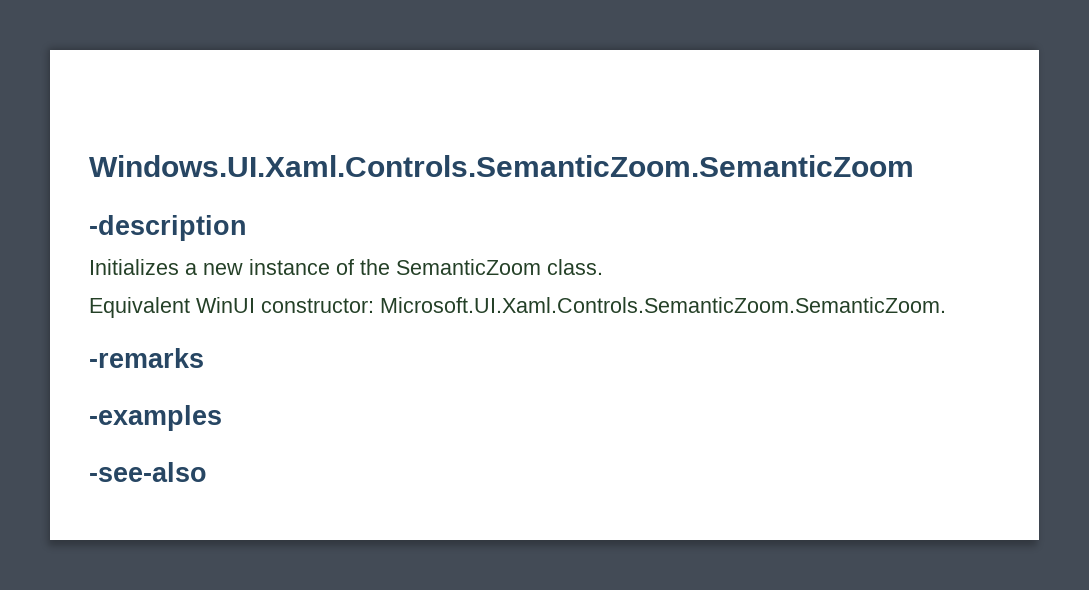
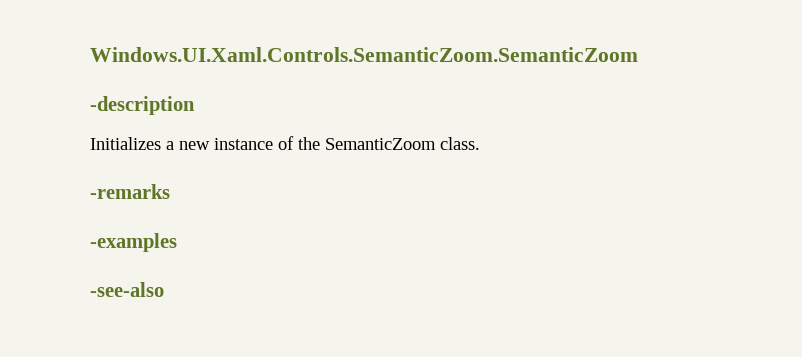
- Equivalent WinUI constructor: Microsoft.UI.Xaml.Controls.SemanticZoom.SemanticZoom.

